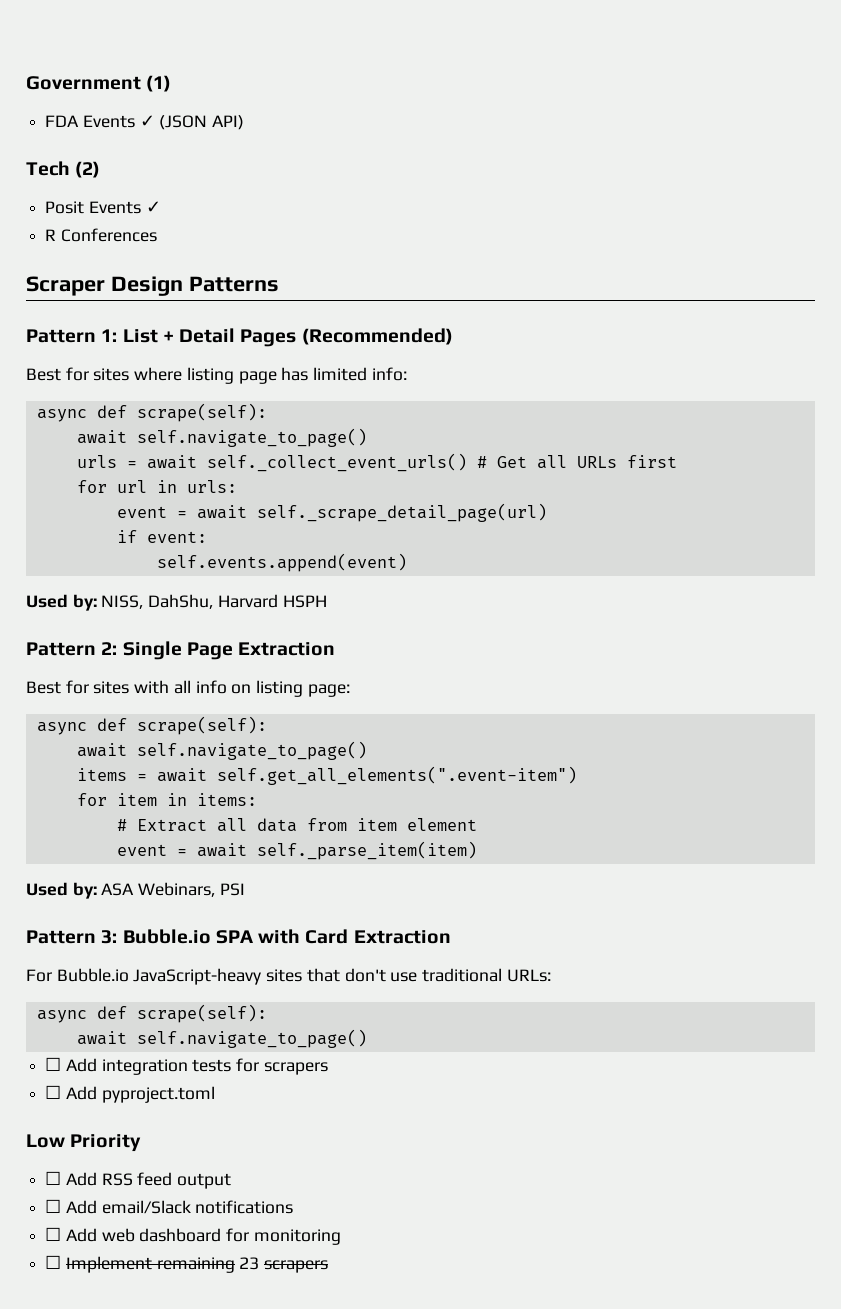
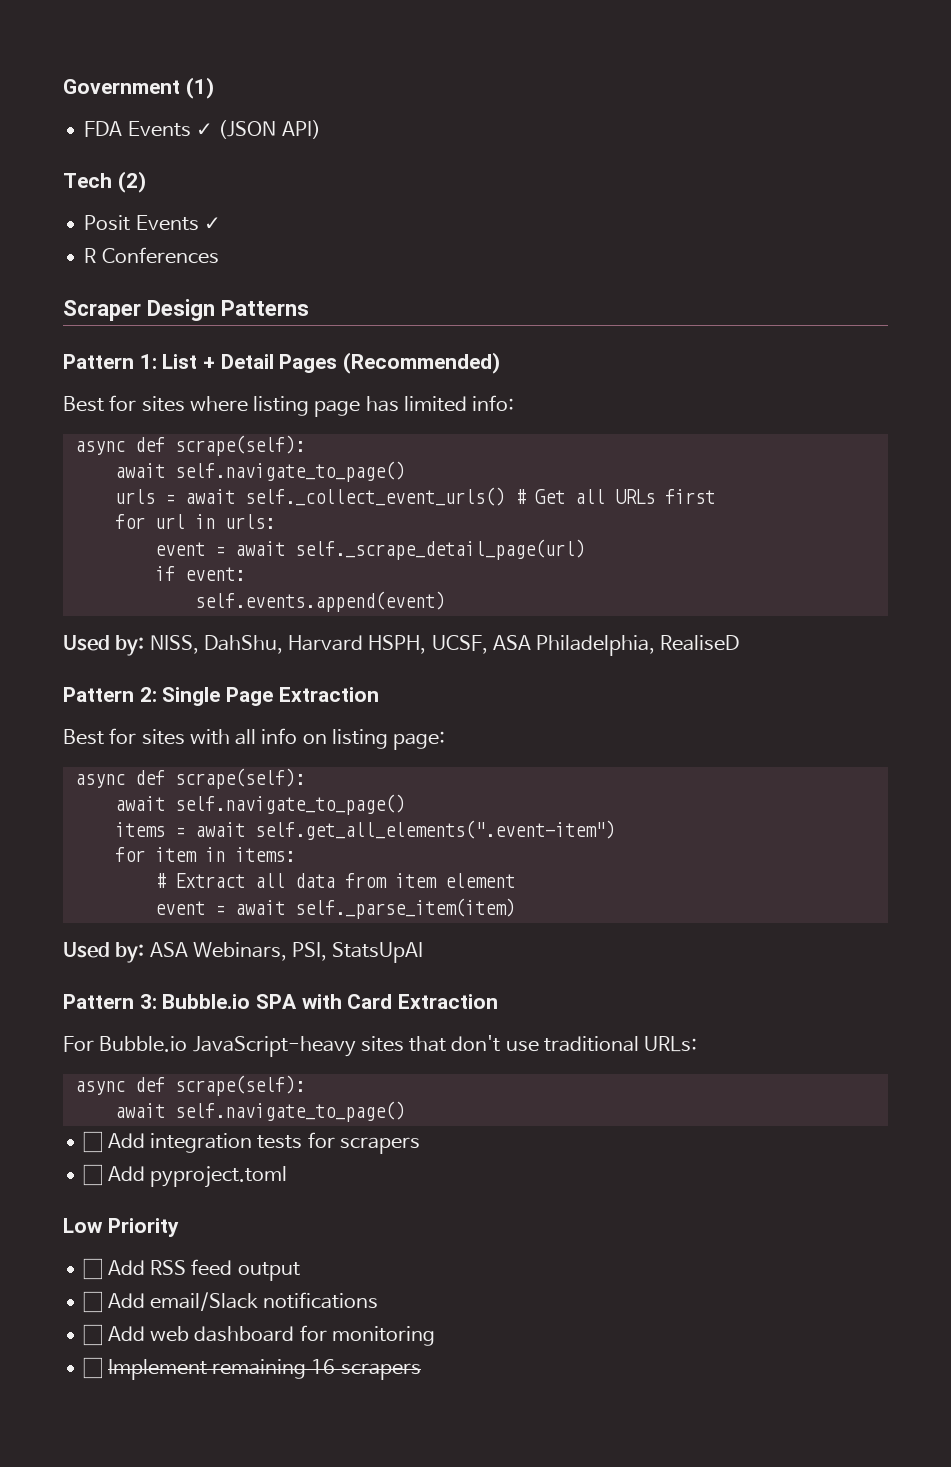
- Used by: NISS, DahShu, Harvard HSPH
+ Used by: NISS, DahShu, Harvard HSPH, UCSF, ASA Philadelphia, RealiseD
- Used by: ASA Webinars, PSI
+ Used by: ASA Webinars, PSI, StatsUpAI
- ☐ Implement remaining 23 scrapers
+ ☐ Implement remaining 16 scrapers

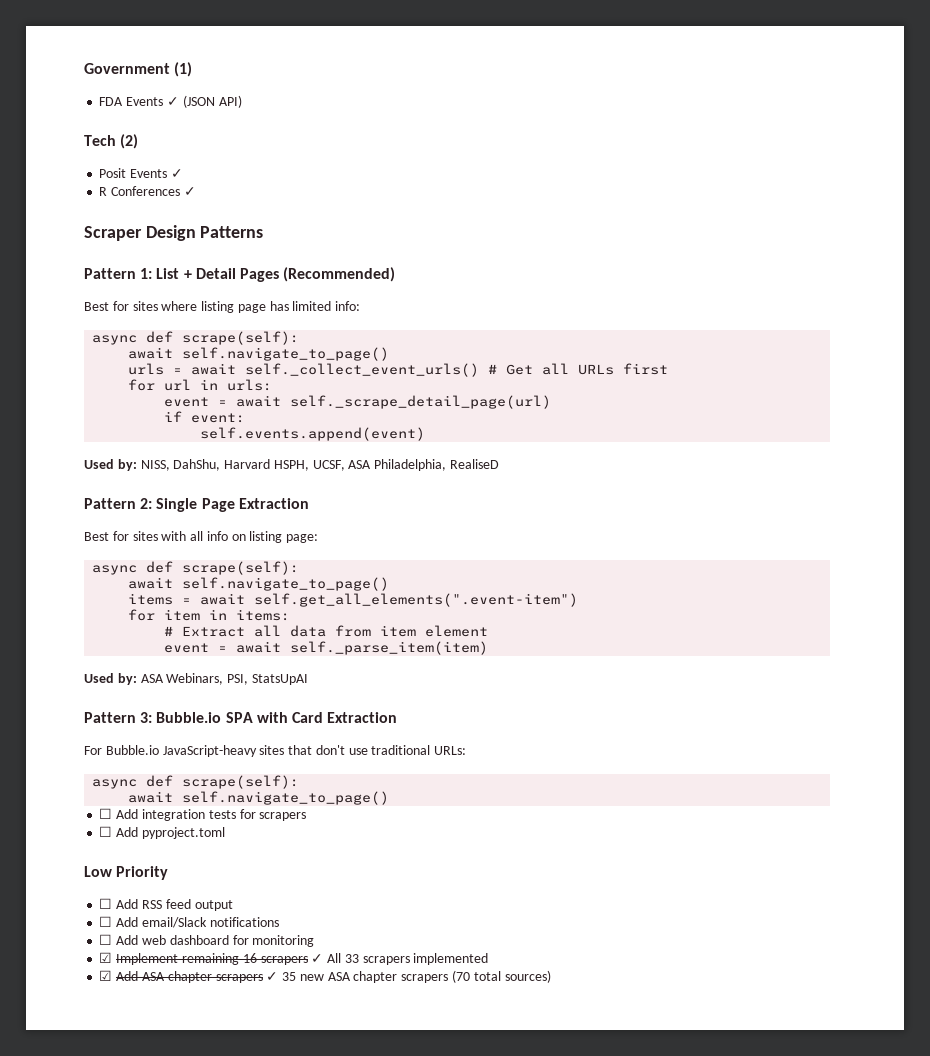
- R Conferences
+ R Conferences ✓
- ☐ Implement remaining 16 scrapers
+ ☑ Implement remaining 16 scrapers ✓ All 33 scrapers implemented
+ ☑ Add ASA chapter scrapers ✓ 35 new ASA chapter scrapers (70 total sources)

